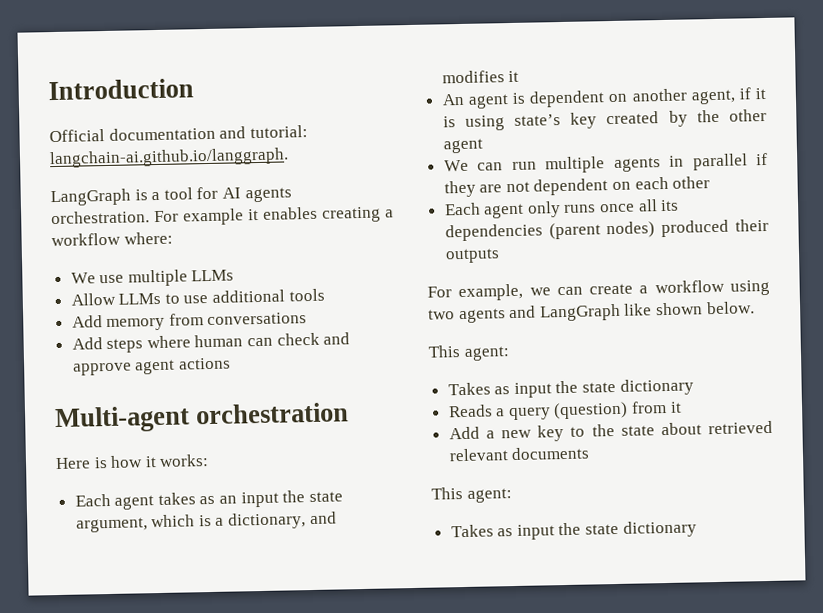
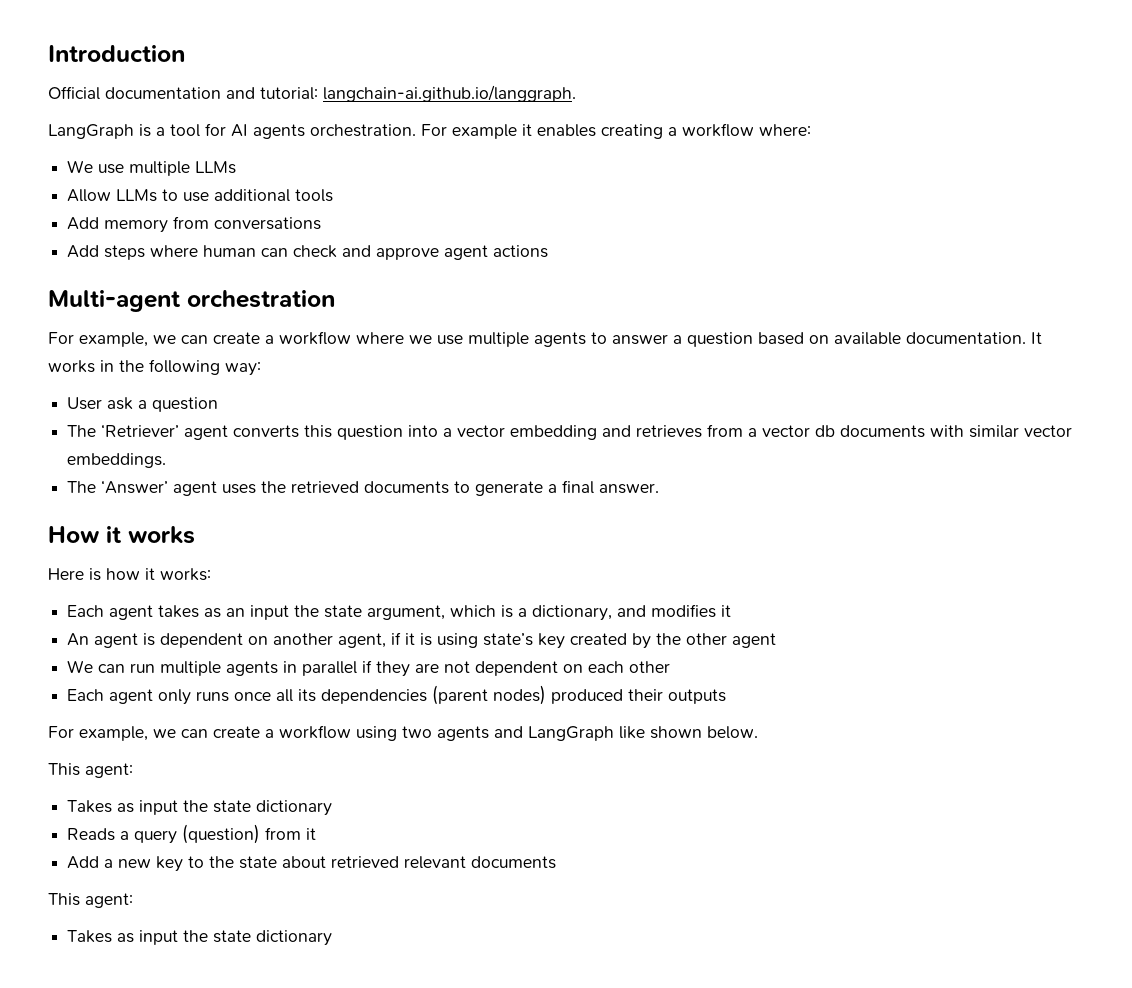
+ For example, we can create a workflow where we use multiple agents to answer a question based on available documentation. It works in the following way:
+ User ask a question
+ The ‘Retriever’ agent converts this question into a vector embedding and retrieves from a vector db documents with similar vector embeddings.
+ The ‘Answer’ agent uses the retrieved documents to generate a final answer.
+ How it works

